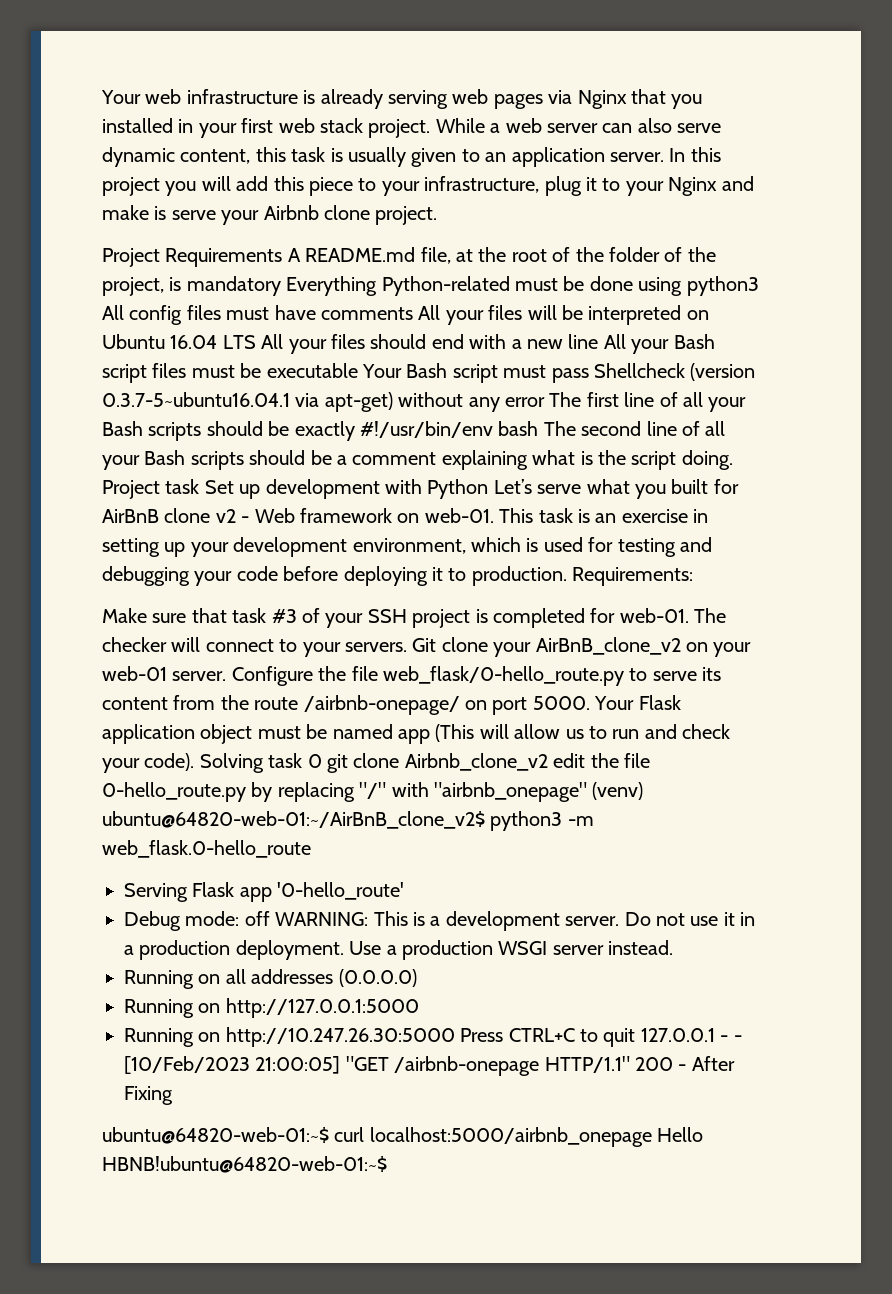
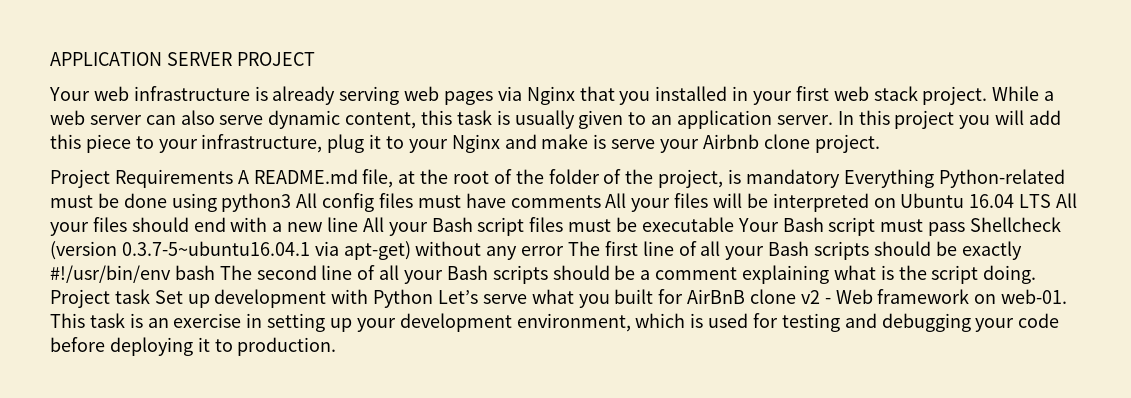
+ APPLICATION SERVER PROJECT
- Requirements:
- Make sure that task #3 of your SSH project is completed for web-01. The checker will connect to your servers. Git clone your AirBnB_clone_v2 on your web-01 server. Configure the file web_flask/0-hello_route.py to serve its content from the route /airbnb-onepage/ on port 5000. Your Flask application object must be named app (This will allow us to run and check your code). Solving task 0 git clone Airbnb_clone_v2 edit the file 0-hello_route.py by replacing "/" with "airbnb_onepage" (venv) ubuntu@64820-web-01:~/AirBnB_clone_v2$ python3 -m web_flask.0-hello_route
- Serving Flask app '0-hello_route'
- Debug mode: off WARNING: This is a development server. Do not use it in a production deployment. Use a production WSGI server instead.
- Running on all addresses (0.0.0.0)
- Running on http://127.0.0.1:5000
- Running on http://10.247.26.30:5000 Press CTRL+C to quit 127.0.0.1 - - [10/Feb/2023 21:00:05] "GET /airbnb-onepage HTTP/1.1" 200 - After Fixing
- ubuntu@64820-web-01:~$ curl localhost:5000/airbnb_onepage Hello HBNB!ubuntu@64820-web-01:~$

